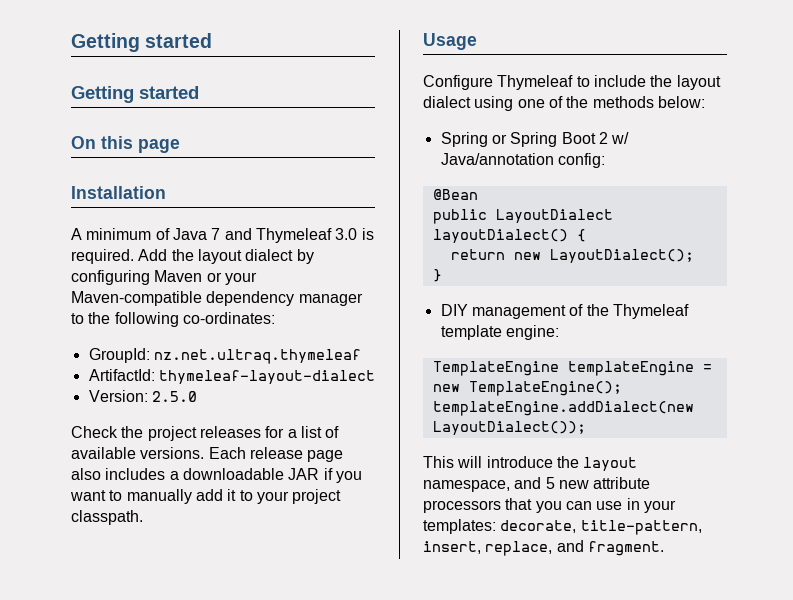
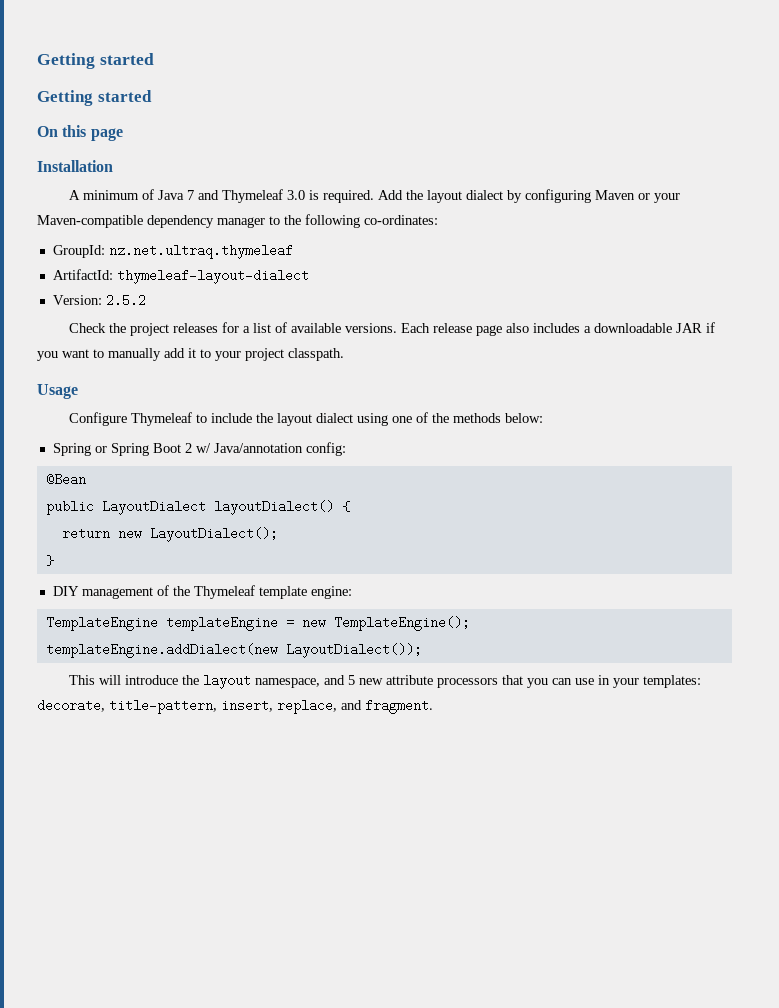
- Version: 2.5.0
+ Version: 2.5.2

